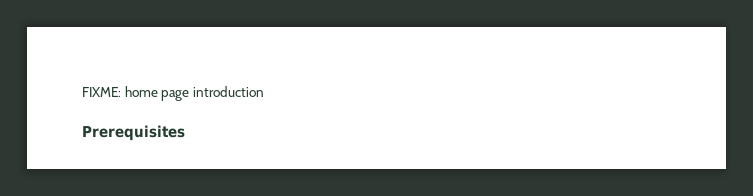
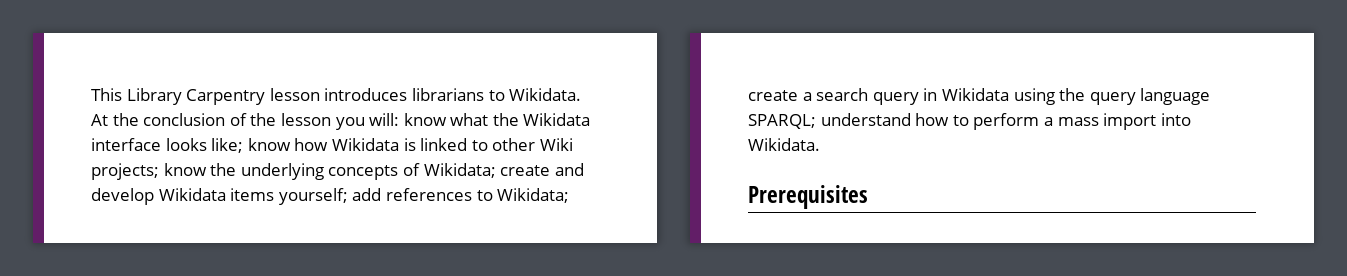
- FIXME: home page introduction
+ This Library Carpentry lesson introduces librarians to Wikidata. At the conclusion of the lesson you will: know what the Wikidata interface looks like; know how Wikidata is linked to other Wiki projects; know the underlying concepts of Wikidata; create and develop Wikidata items yourself; add references to Wikidata; create a search query in Wikidata using the query language SPARQL; understand how to perform a mass import into Wikidata.

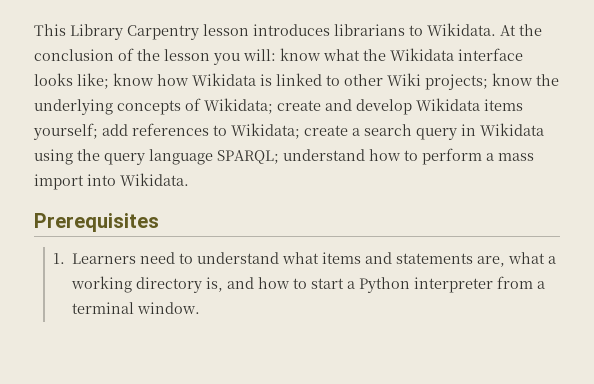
+ 1. Learners need to understand what items and statements are, what a working directory is, and how to start a Python interpreter from a terminal window.

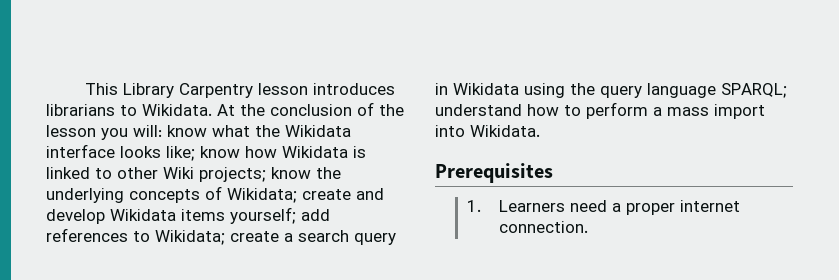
- 1. Learners need to understand what items and statements are, what a working directory is, and how to start a Python interpreter from a terminal window.
+ 1. Learners need a proper internet connection.

